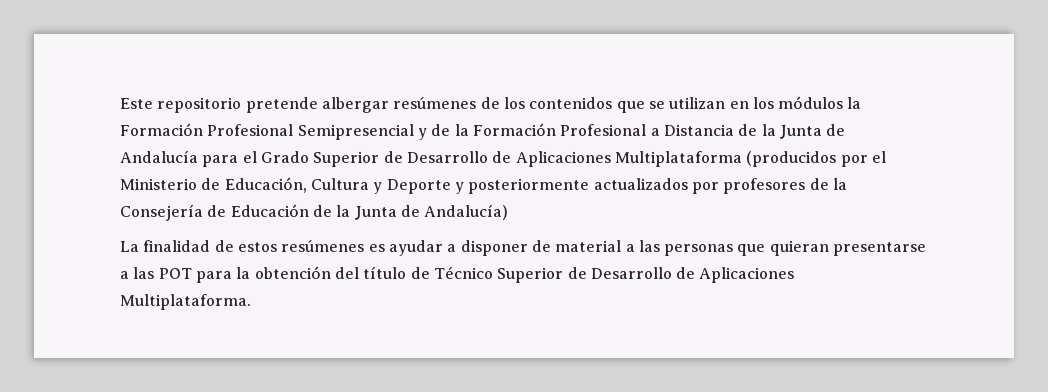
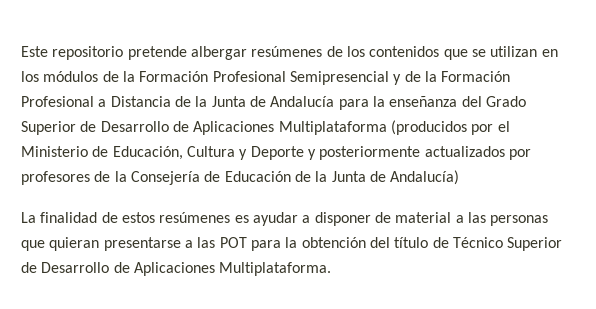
- Este repositorio pretende albergar resúmenes de los contenidos que se utilizan en los módulos la Formación Profesional Semipresencial y de la Formación Profesional a Distancia de la Junta de Andalucía para el Grado Superior de Desarrollo de Aplicaciones Multiplataforma (producidos por el Ministerio de Educación, Cultura y Deporte y posteriormente actualizados por profesores de la Consejería de Educación de la Junta de Andalucía)
+ Este repositorio pretende albergar resúmenes de los contenidos que se utilizan en los módulos de la Formación Profesional Semipresencial y de la Formación Profesional a Distancia de la Junta de Andalucía para la enseñanza del Grado Superior de Desarrollo de Aplicaciones Multiplataforma (producidos por el Ministerio de Educación, Cultura y Deporte y posteriormente actualizados por profesores de la Consejería de Educación de la Junta de Andalucía)

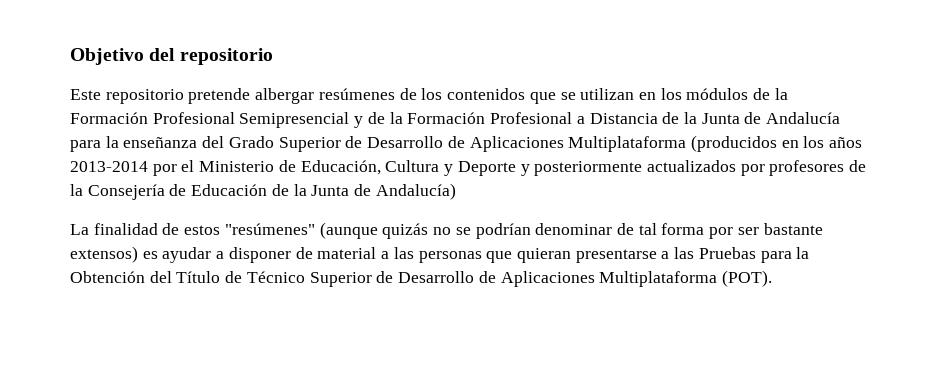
+ Objetivo del repositorio
- Este repositorio pretende albergar resúmenes de los contenidos que se utilizan en los módulos de la Formación Profesional Semipresencial y de la Formación Profesional a Distancia de la Junta de Andalucía para la enseñanza del Grado Superior de Desarrollo de Aplicaciones Multiplataforma (producidos por el Ministerio de Educación, Cultura y Deporte y posteriormente actualizados por profesores de la Consejería de Educación de la Junta de Andalucía)
+ Este repositorio pretende albergar resúmenes de los contenidos que se utilizan en los módulos de la Formación Profesional Semipresencial y de la Formación Profesional a Distancia de la Junta de Andalucía para la enseñanza del Grado Superior de Desarrollo de Aplicaciones Multiplataforma (producidos en los años 2013-2014 por el Ministerio de Educación, Cultura y Deporte y posteriormente actualizados por profesores de la Consejería de Educación de la Junta de Andalucía)
- La finalidad de estos resúmenes es ayudar a disponer de material a las personas que quieran presentarse a las POT para la obtención del título de Técnico Superior de Desarrollo de Aplicaciones Multiplataforma.
+ La finalidad de estos "resúmenes" (aunque quizás no se podrían denominar de tal forma por ser bastante extensos) es ayudar a disponer de material a las personas que quieran presentarse a las Pruebas para la Obtención del Título de Técnico Superior de Desarrollo de Aplicaciones Multiplataforma (POT).

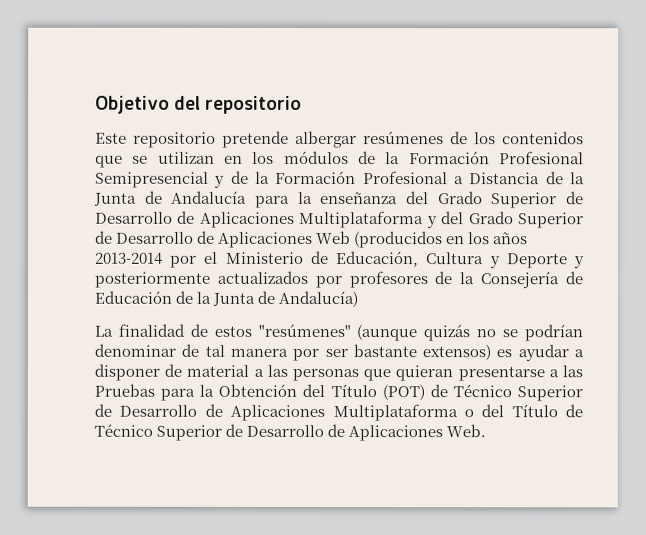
- Este repositorio pretende albergar resúmenes de los contenidos que se utilizan en los módulos de la Formación Profesional Semipresencial y de la Formación Profesional a Distancia de la Junta de Andalucía para la enseñanza del Grado Superior de Desarrollo de Aplicaciones Multiplataforma (producidos en los años 2013-2014 por el Ministerio de Educación, Cultura y Deporte y posteriormente actualizados por profesores de la Consejería de Educación de la Junta de Andalucía)
+ Este repositorio pretende albergar resúmenes de los contenidos que se utilizan en los módulos de la Formación Profesional Semipresencial y de la Formación Profesional a Distancia de la Junta de Andalucía para la enseñanza del Grado Superior de Desarrollo de Aplicaciones Multiplataforma y del Grado Superior de Desarrollo de Aplicaciones Web (producidos en los años 2013-2014 por el Ministerio de Educación, Cultura y Deporte y posteriormente actualizados por profesores de la Consejería de Educación de la Junta de Andalucía)
- La finalidad de estos "resúmenes" (aunque quizás no se podrían denominar de tal forma por ser bastante extensos) es ayudar a disponer de material a las personas que quieran presentarse a las Pruebas para la Obtención del Título de Técnico Superior de Desarrollo de Aplicaciones Multiplataforma (POT).
+ La finalidad de estos "resúmenes" (aunque quizás no se podrían denominar de tal manera por ser bastante extensos) es ayudar a disponer de material a las personas que quieran presentarse a las Pruebas para la Obtención del Título (POT) de Técnico Superior de Desarrollo de Aplicaciones Multiplataforma o del Título de Técnico Superior de Desarrollo de Aplicaciones Web.

